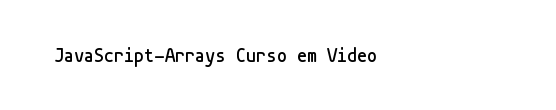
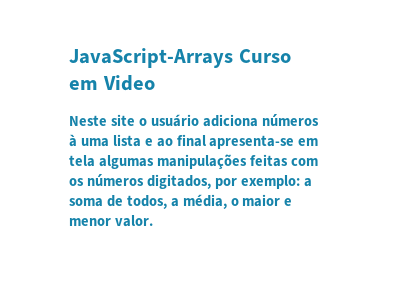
+ Neste site o usuário adiciona números à uma lista e ao final apresenta-se em tela algumas manipulações feitas com os números digitados, por exemplo: a soma de todos, a média, o maior e menor valor.

